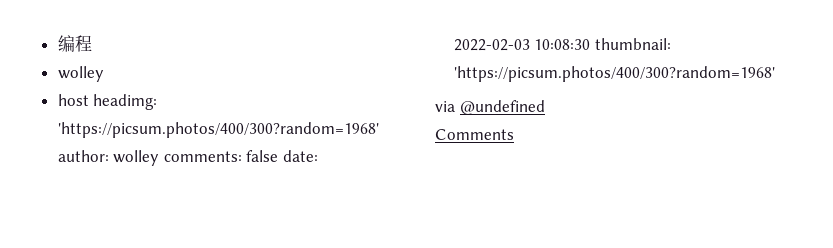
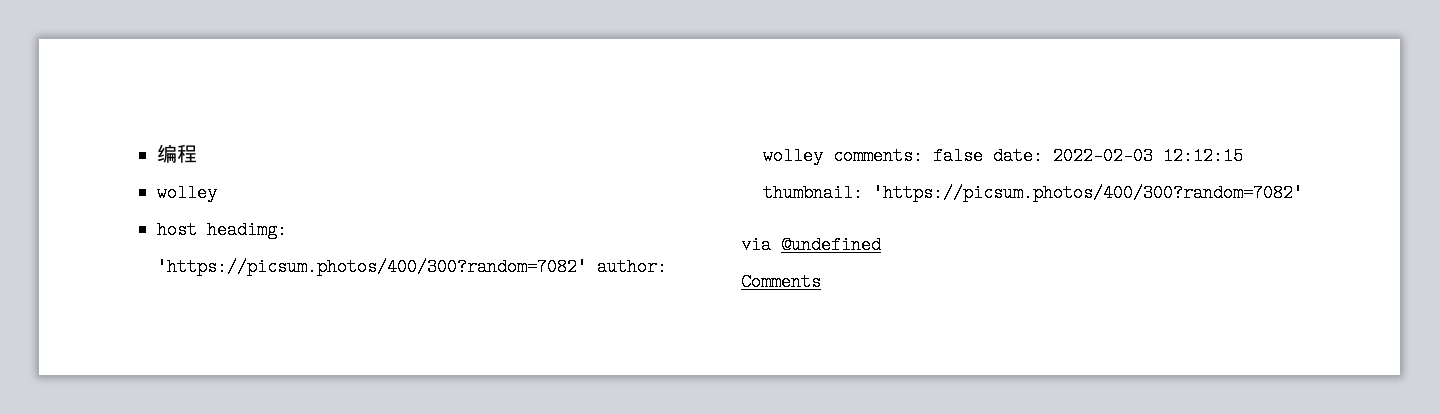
- host headimg: 'https://picsum.photos/400/300?random=1968' author: wolley comments: false date: 2022-02-03 10:08:30 thumbnail: 'https://picsum.photos/400/300?random=1968'
+ host headimg: 'https://picsum.photos/400/300?random=7082' author: wolley comments: false date: 2022-02-03 12:12:15 thumbnail: 'https://picsum.photos/400/300?random=7082'

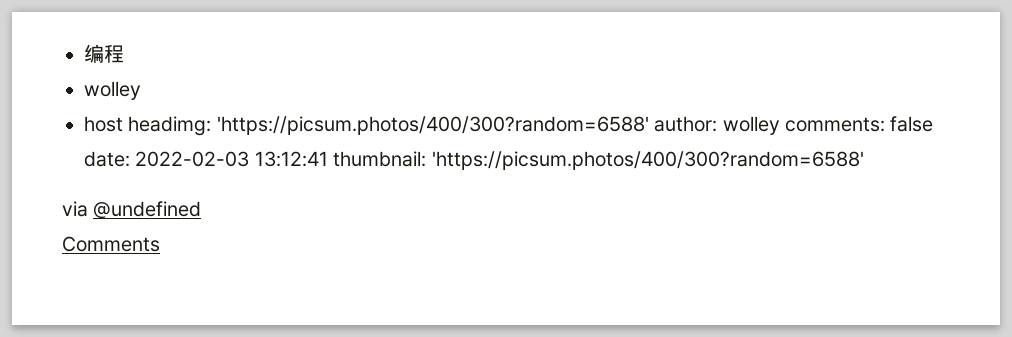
- host headimg: 'https://picsum.photos/400/300?random=7082' author: wolley comments: false date: 2022-02-03 12:12:15 thumbnail: 'https://picsum.photos/400/300?random=7082'
+ host headimg: 'https://picsum.photos/400/300?random=6588' author: wolley comments: false date: 2022-02-03 13:12:41 thumbnail: 'https://picsum.photos/400/300?random=6588'

